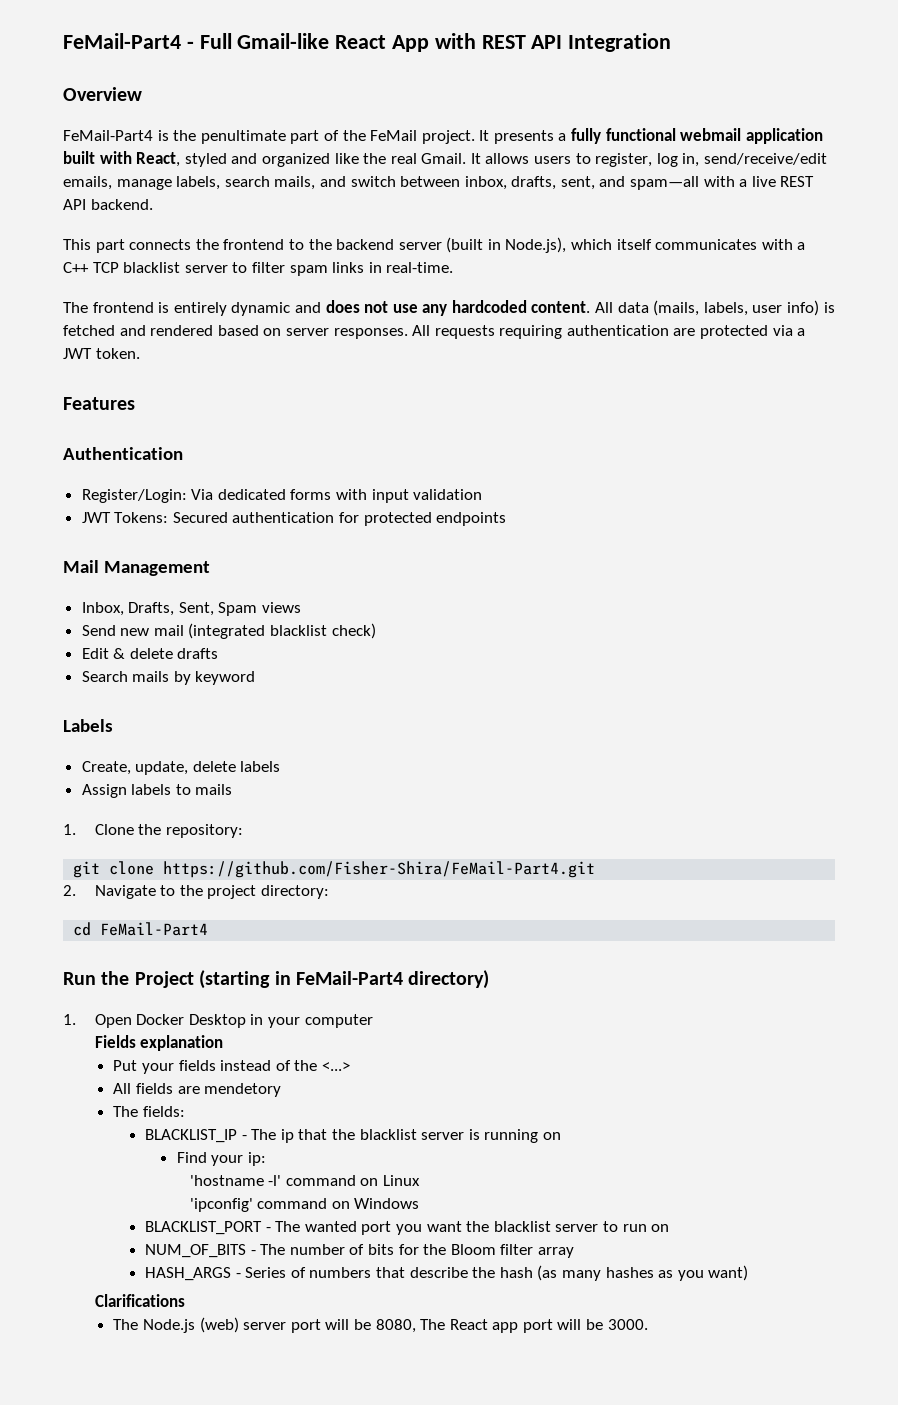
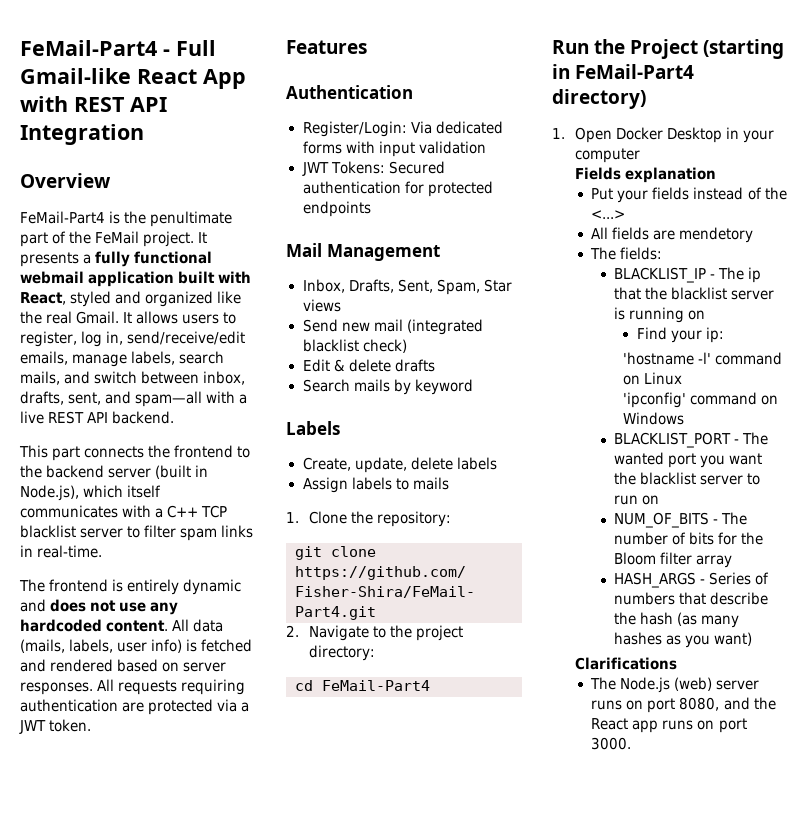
- Inbox, Drafts, Sent, Spam views
+ Inbox, Drafts, Sent, Spam, Star views
- The Node.js (web) server port will be 8080, The React app port will be 3000.
+ The Node.js (web) server runs on port 8080, and the React app runs on port 3000.

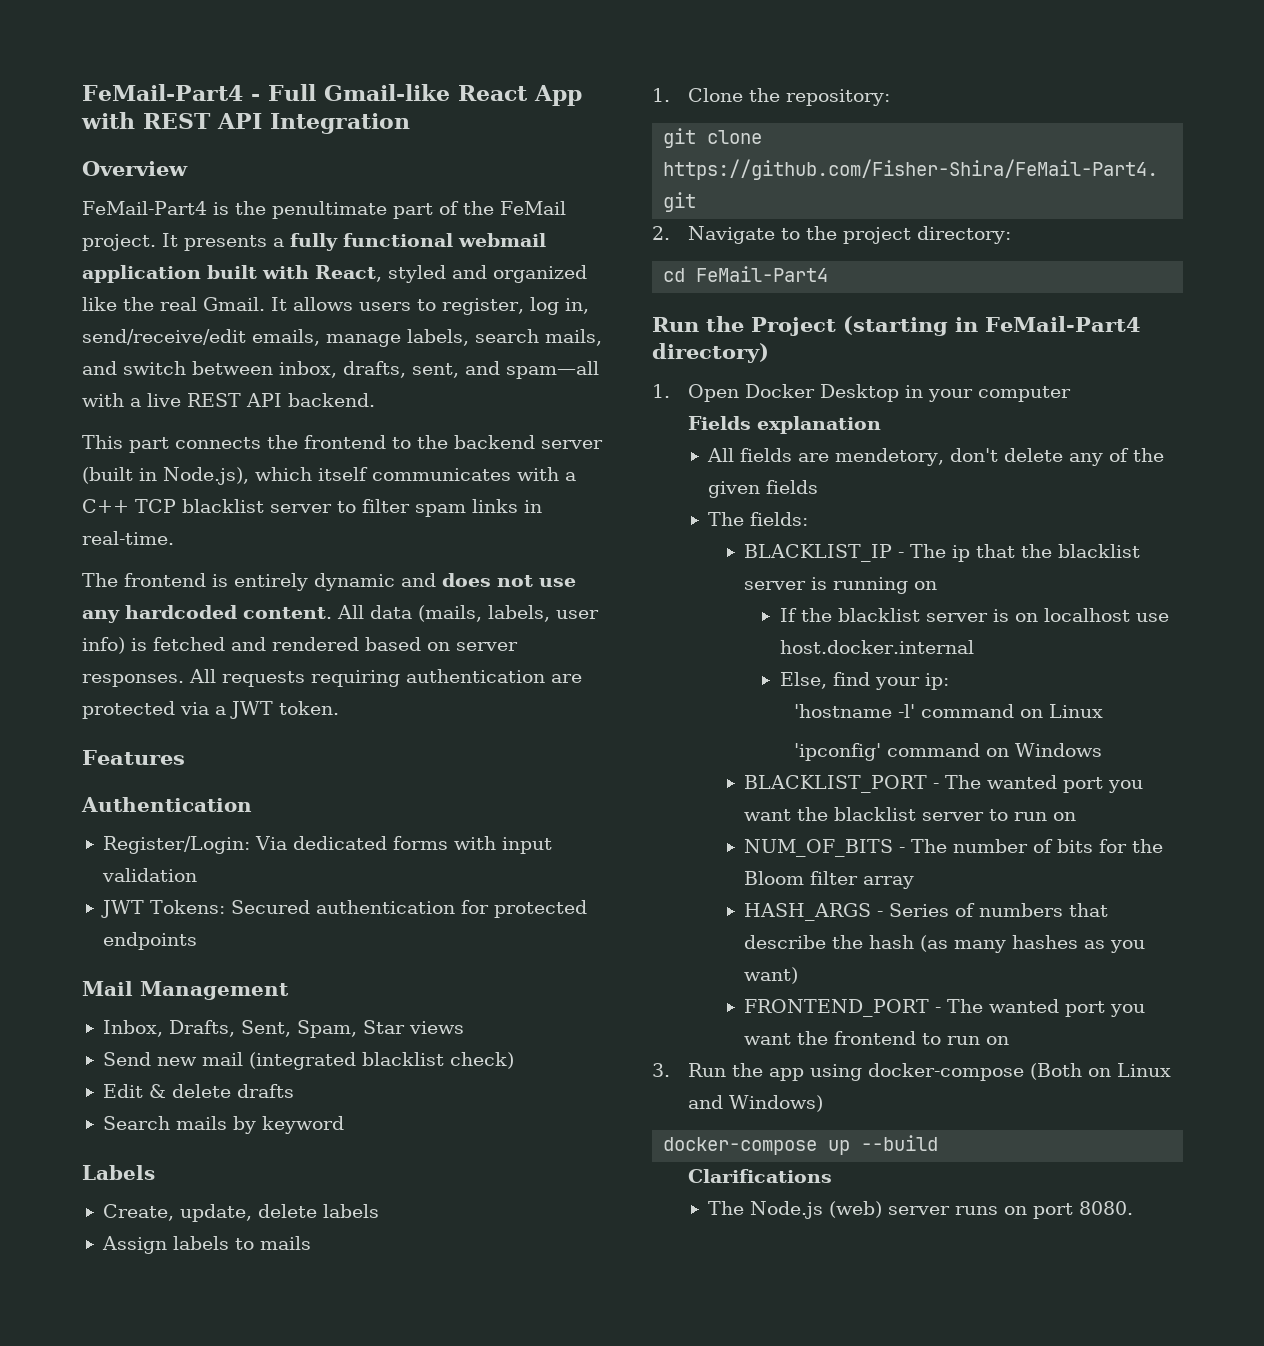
- Put your fields instead of the <...>
- All fields are mendetory
+ All fields are mendetory, don't delete any of the given fields
- Find your ip:
+ If the blacklist server is on localhost use host.docker.internal
+ Else, find your ip:
+ FRONTEND_PORT - The wanted port you want the frontend to run on
+ 3. Run the app using docker-compose (Both on Linux and Windows)
+ docker-compose up --build
- The Node.js (web) server runs on port 8080, and the React app runs on port 3000.
+ The Node.js (web) server runs on port 8080.

